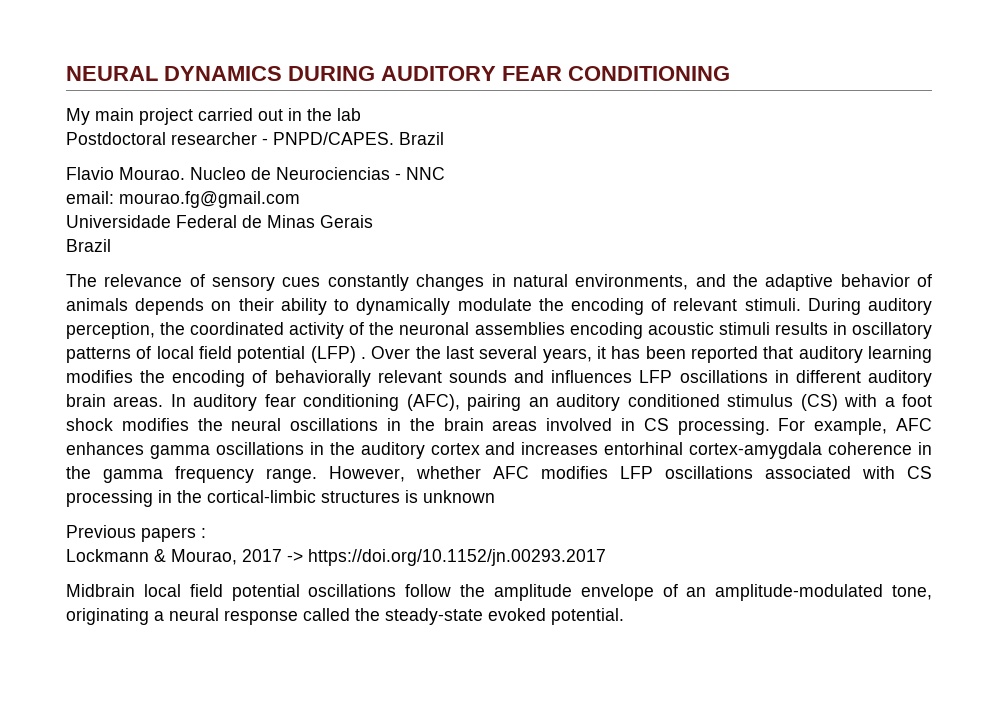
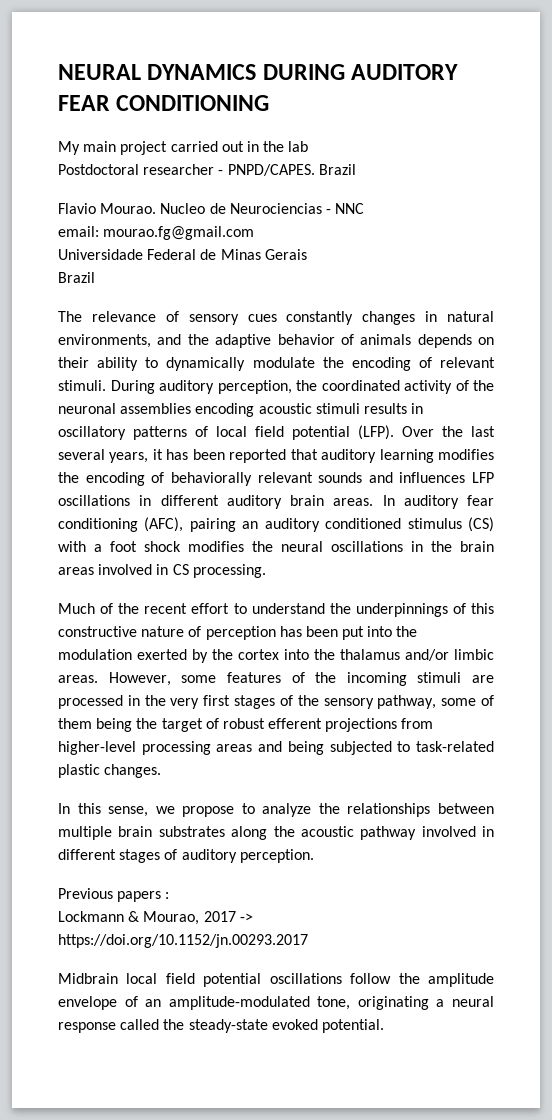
- During auditory perception, the coordinated activity of the neuronal assemblies encoding acoustic stimuli results in oscillatory patterns of local field potential (LFP) .
+ During auditory perception, the coordinated activity of the neuronal assemblies encoding acoustic stimuli results in oscillatory patterns of local field potential (LFP).
- In auditory fear conditioning (AFC), pairing an auditory conditioned stimulus (CS) with a foot shock modifies the neural oscillations in the brain areas involved in CS processing. For example, AFC enhances gamma oscillations in the auditory cortex and increases entorhinal cortex-amygdala coherence in the gamma frequency range. However, whether AFC modifies LFP oscillations associated with CS processing in the cortical-limbic structures is unknown
+ In auditory fear conditioning (AFC), pairing an auditory conditioned stimulus (CS) with a foot shock modifies the neural oscillations in the brain areas involved in CS processing.
+ Much of the recent effort to understand the underpinnings of this constructive nature of perception has been put into the modulation exerted by the cortex into the thalamus and/or limbic areas. However, some features of the incoming stimuli are processed in the very first stages of the sensory pathway, some of them being the target of robust efferent projections from higher-level processing areas and being subjected to task-related plastic changes.
+ In this sense, we propose to analyze the relationships between multiple brain substrates along the acoustic pathway involved in different stages of auditory perception.

